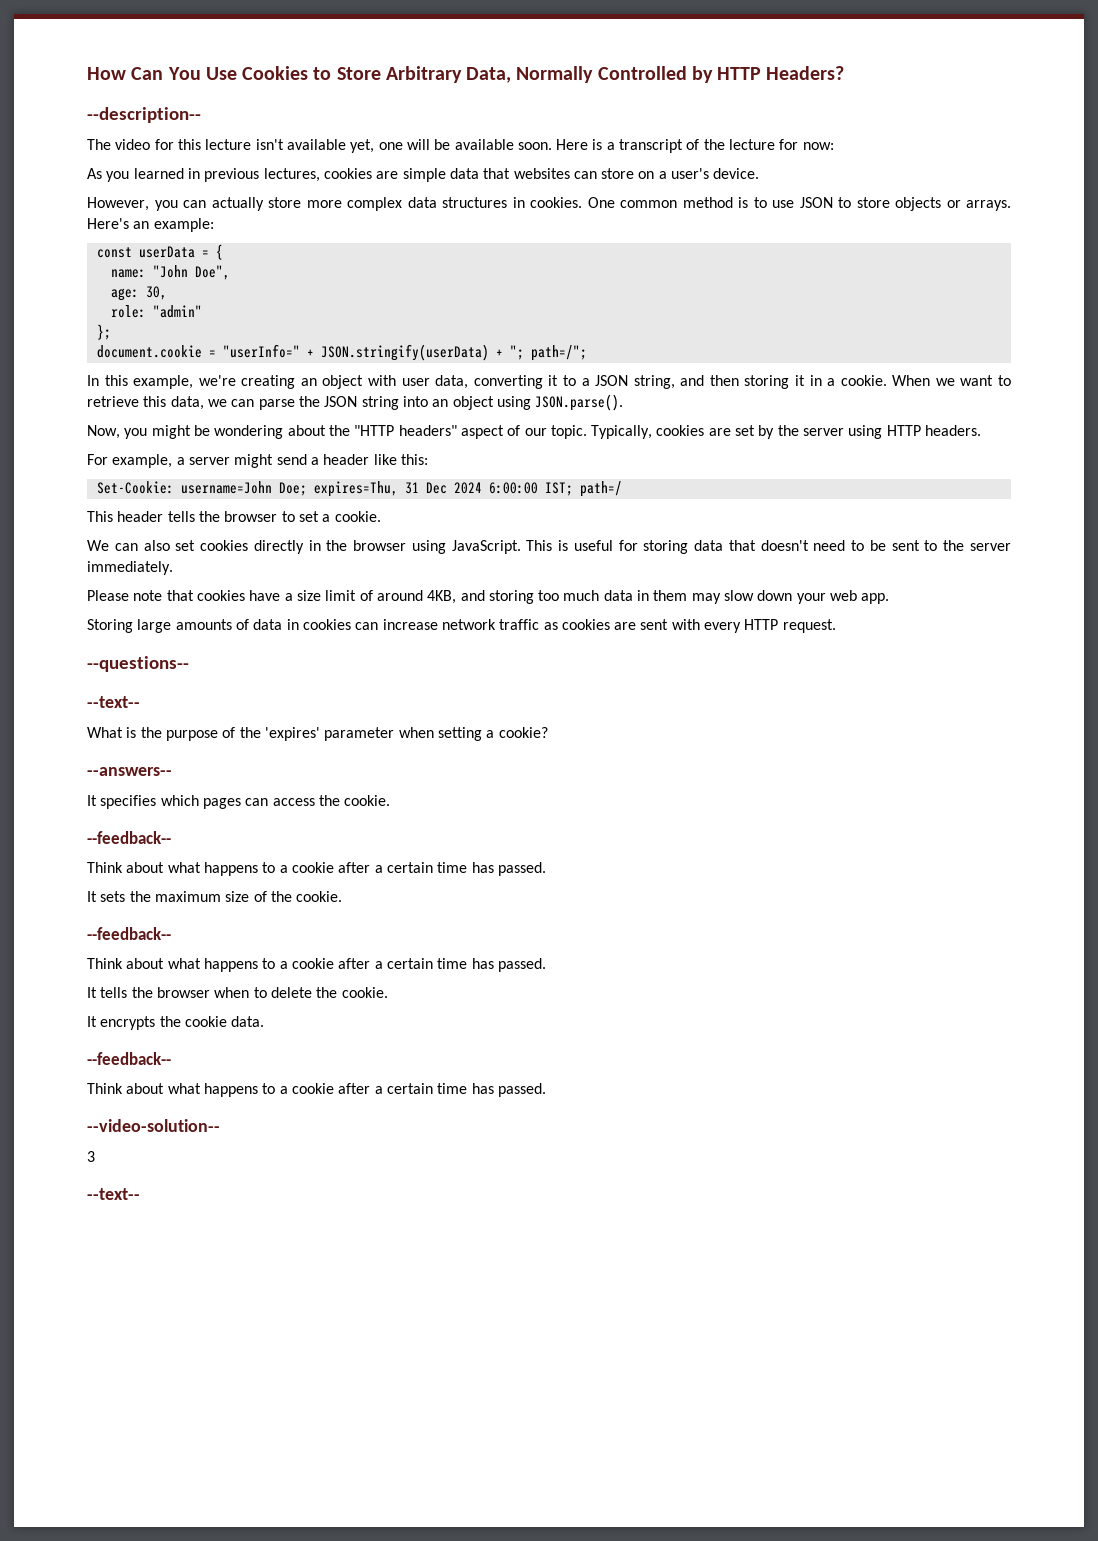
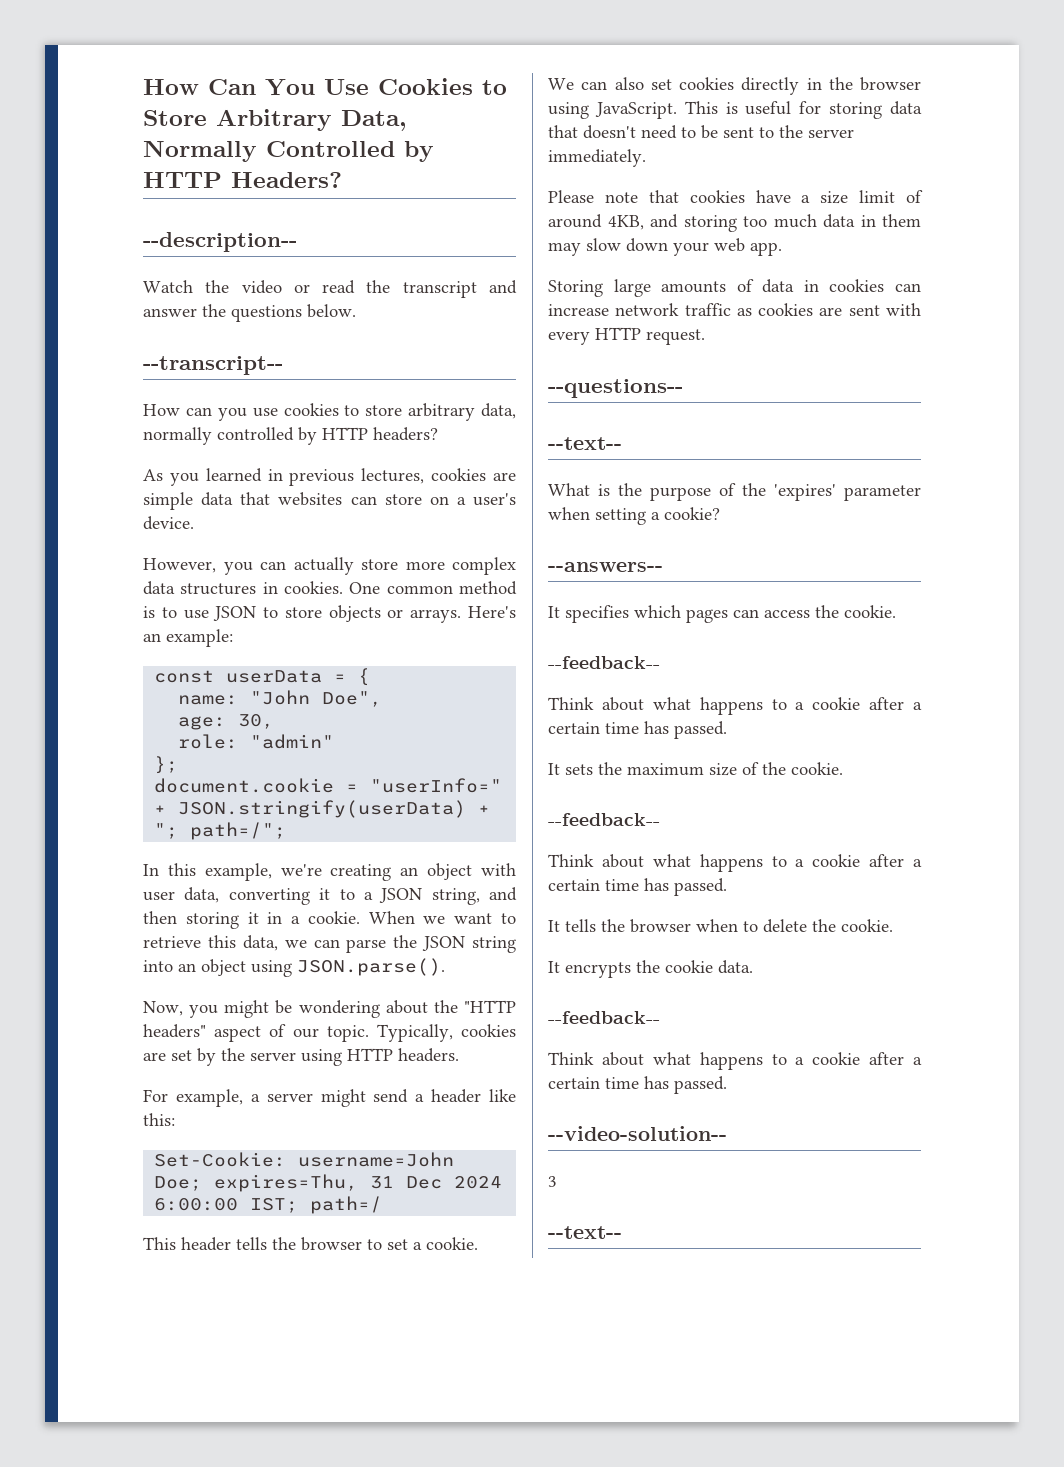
- The video for this lecture isn't available yet, one will be available soon. Here is a transcript of the lecture for now:
+ Watch the video or read the transcript and answer the questions below.
+ --transcript--
+ How can you use cookies to store arbitrary data, normally controlled by HTTP headers?

